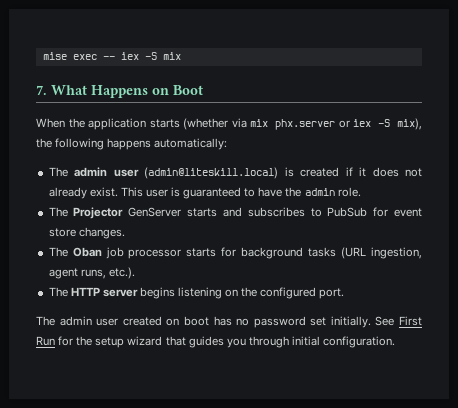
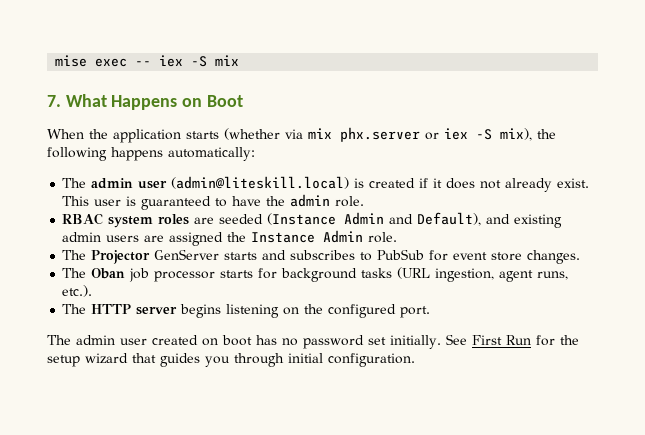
+ RBAC system roles are seeded (Instance Admin and Default), and existing admin users are assigned the Instance Admin role.

